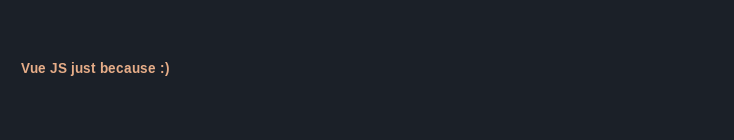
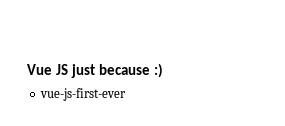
+ vue-js-first-ever

